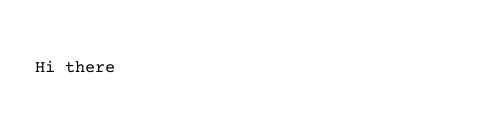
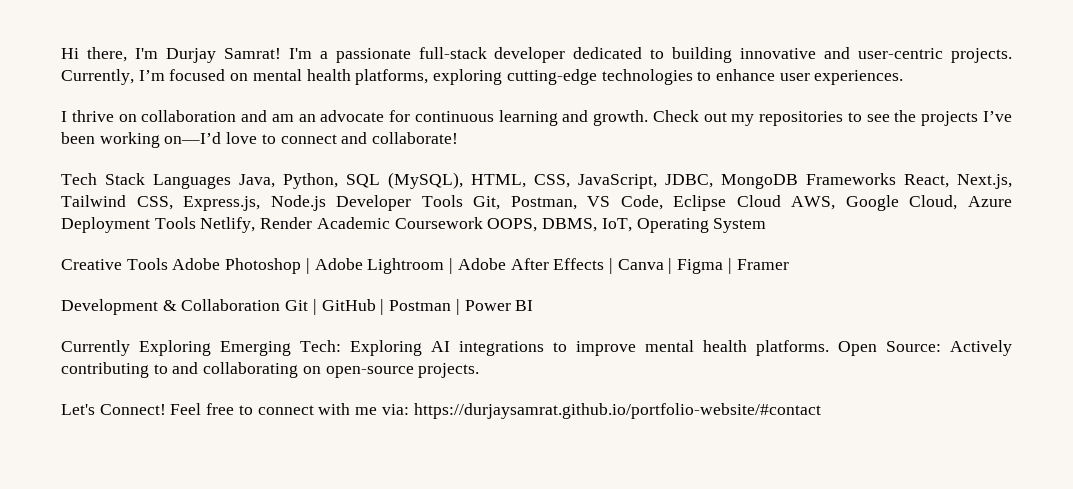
- Hi there
+ Hi there, I'm Durjay Samrat! I'm a passionate full-stack developer dedicated to building innovative and user-centric projects. Currently, I’m focused on mental health platforms, exploring cutting-edge technologies to enhance user experiences.
+ I thrive on collaboration and am an advocate for continuous learning and growth. Check out my repositories to see the projects I’ve been working on—I’d love to connect and collaborate!
+ Tech Stack Languages Java, Python, SQL (MySQL), HTML, CSS, JavaScript, JDBC, MongoDB Frameworks React, Next.js, Tailwind CSS, Express.js, Node.js Developer Tools Git, Postman, VS Code, Eclipse Cloud AWS, Google Cloud, Azure Deployment Tools Netlify, Render Academic Coursework OOPS, DBMS, IoT, Operating System
+ Creative Tools Adobe Photoshop | Adobe Lightroom | Adobe After Effects | Canva | Figma | Framer
+ Development & Collaboration Git | GitHub | Postman | Power BI
+ Currently Exploring Emerging Tech: Exploring AI integrations to improve mental health platforms. Open Source: Actively contributing to and collaborating on open-source projects.
+ Let's Connect! Feel free to connect with me via: https://durjaysamrat.github.io/portfolio-website/#contact

